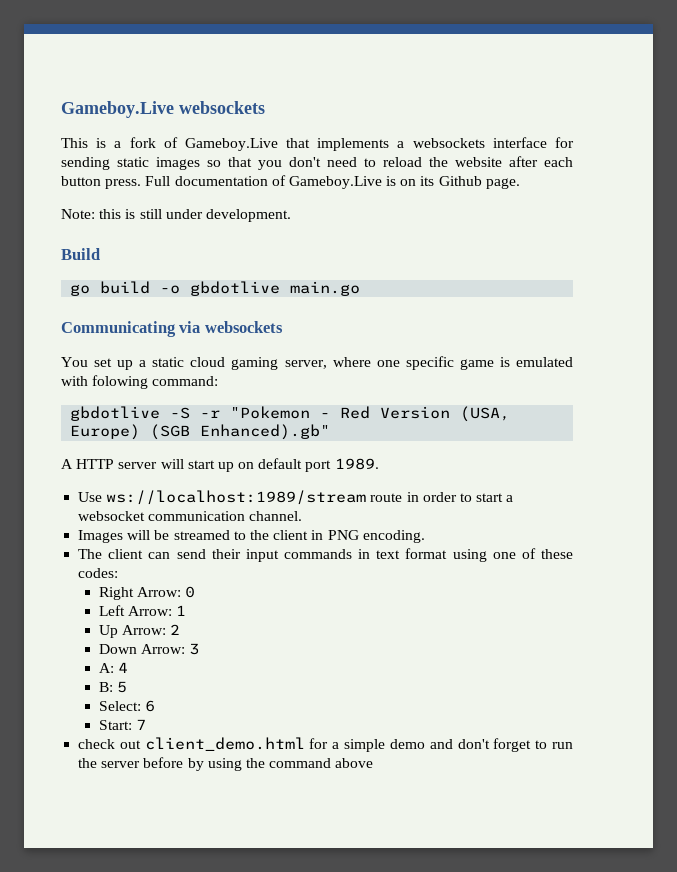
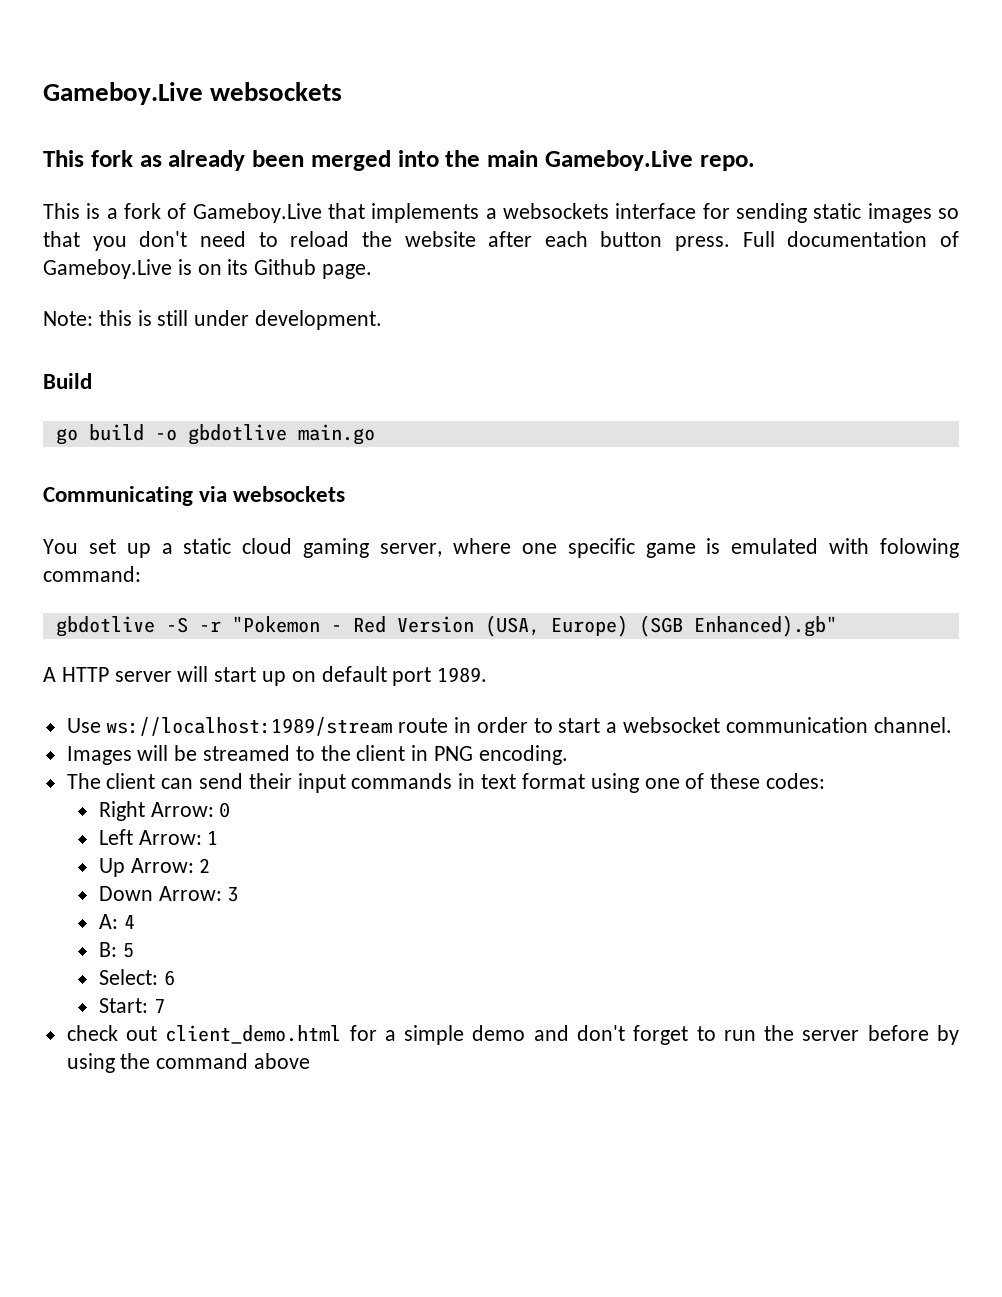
+ This fork as already been merged into the main Gameboy.Live repo.

